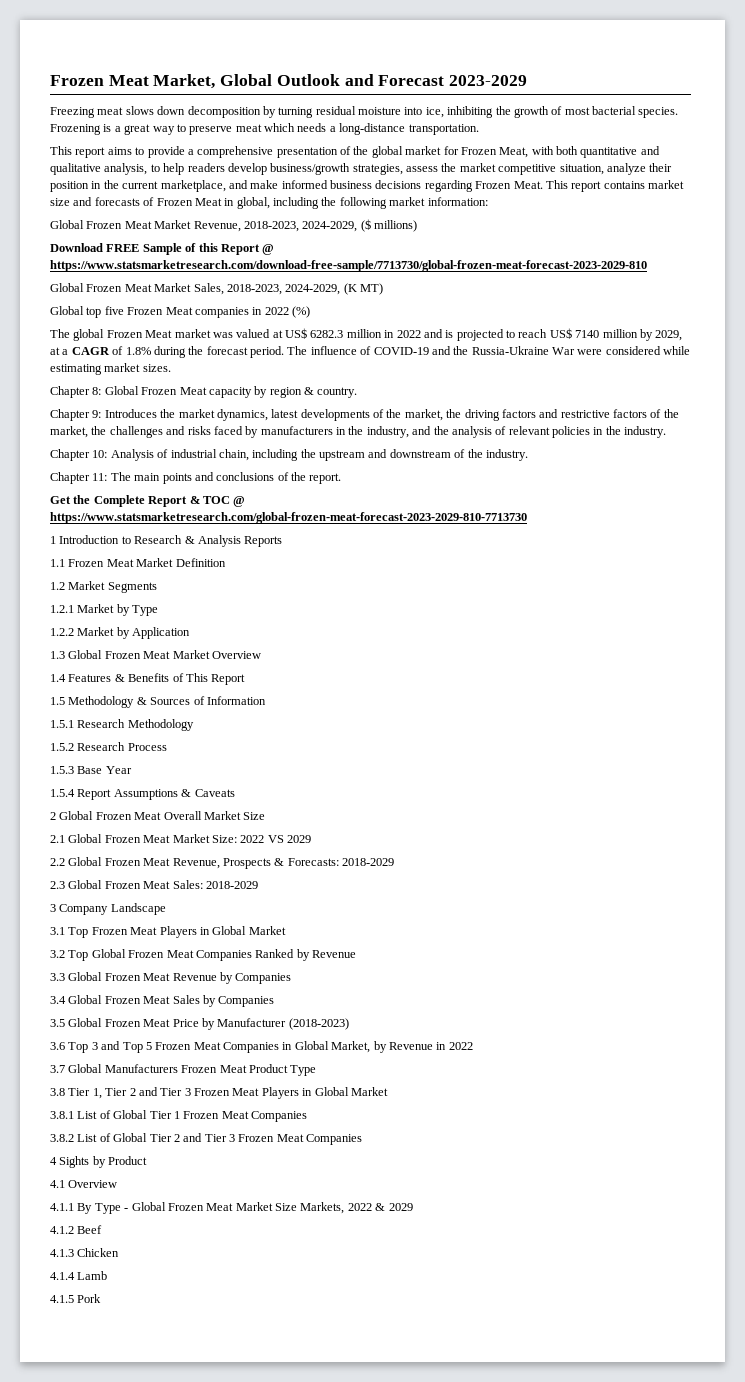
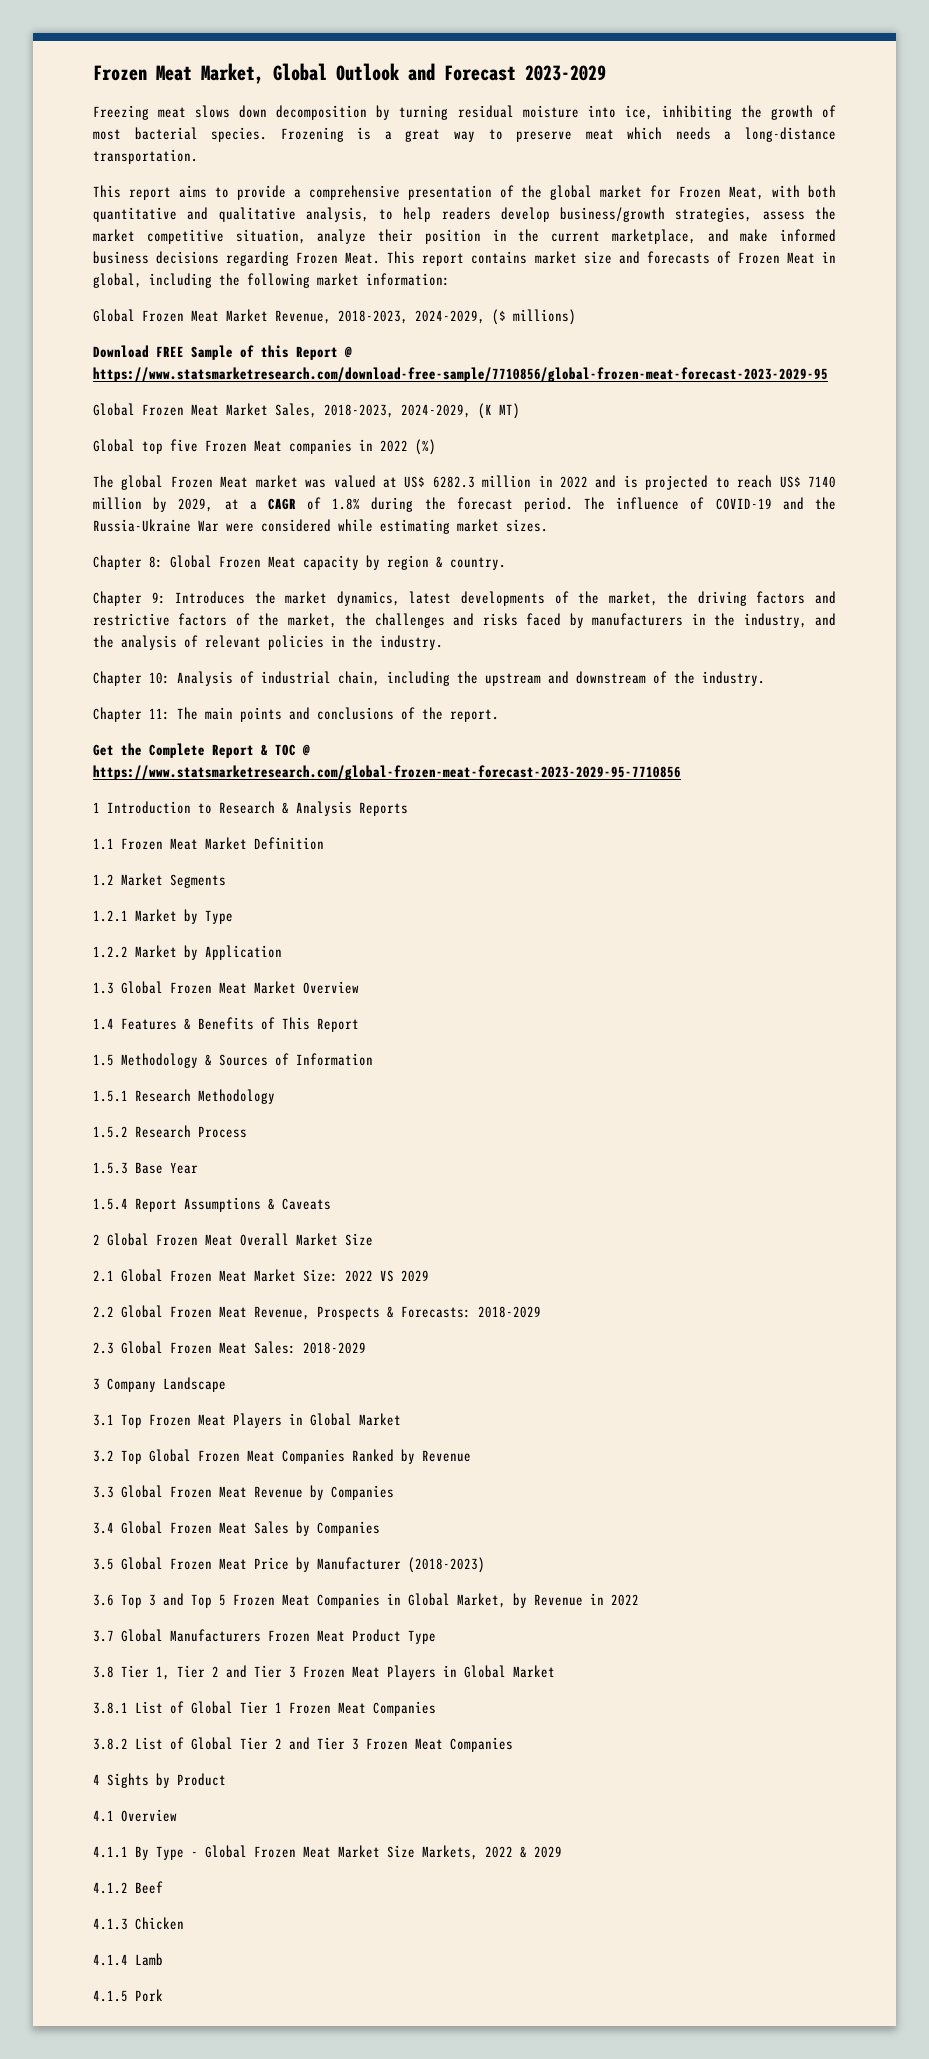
- Download FREE Sample of this Report @ https://www.statsmarketresearch.com/download-free-sample/7713730/global-frozen-meat-forecast-2023-2029-810
+ Download FREE Sample of this Report @ https://www.statsmarketresearch.com/download-free-sample/7710856/global-frozen-meat-forecast-2023-2029-95
- Get the Complete Report & TOC @ https://www.statsmarketresearch.com/global-frozen-meat-forecast-2023-2029-810-7713730
+ Get the Complete Report & TOC @ https://www.statsmarketresearch.com/global-frozen-meat-forecast-2023-2029-95-7710856

